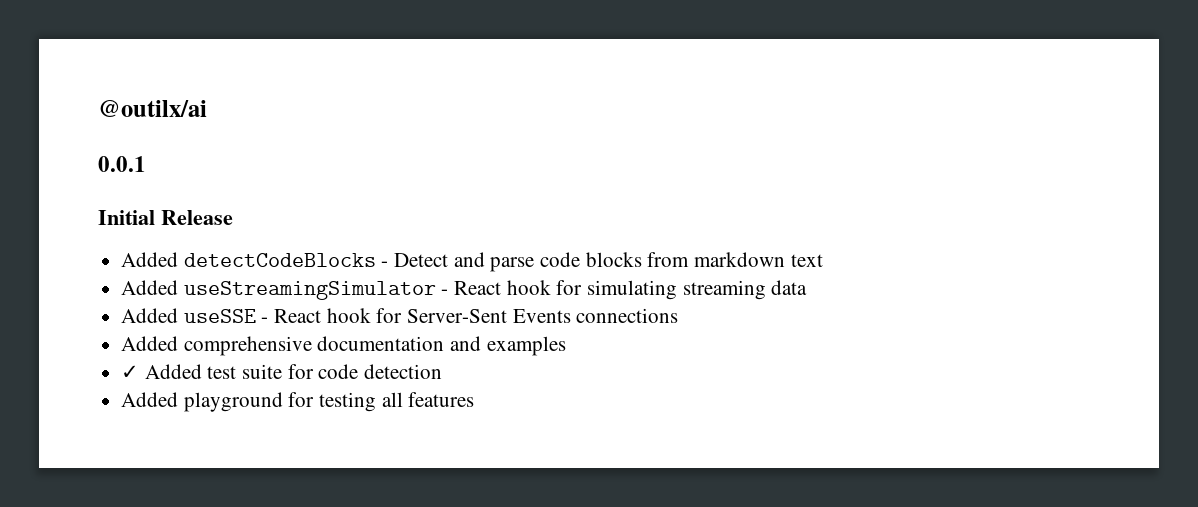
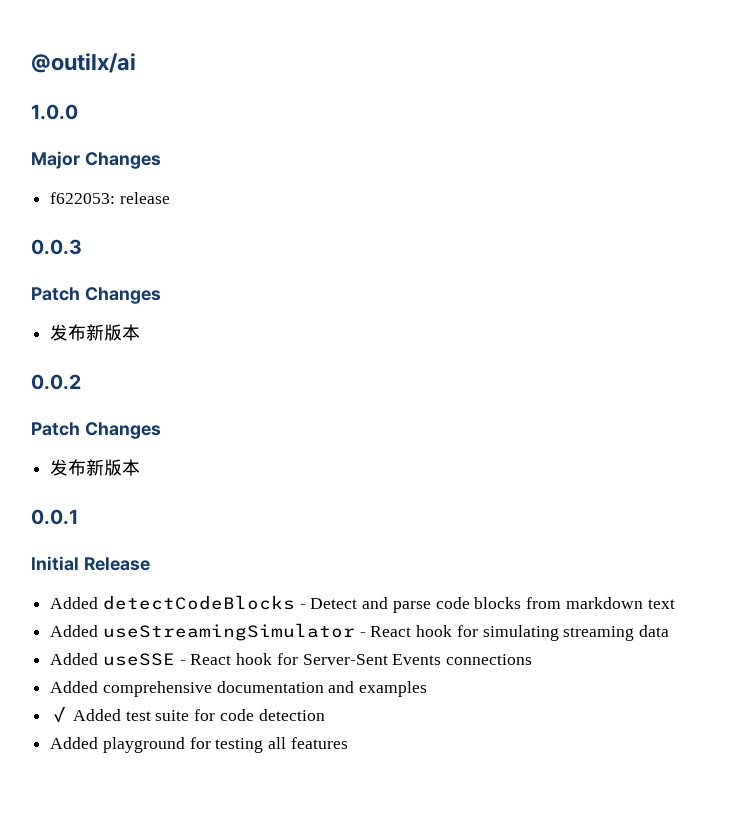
+ 1.0.0
+ Major Changes
+ f622053: release
+ 0.0.3
+ Patch Changes
+ 发布新版本
+ 0.0.2
+ Patch Changes
+ 发布新版本

